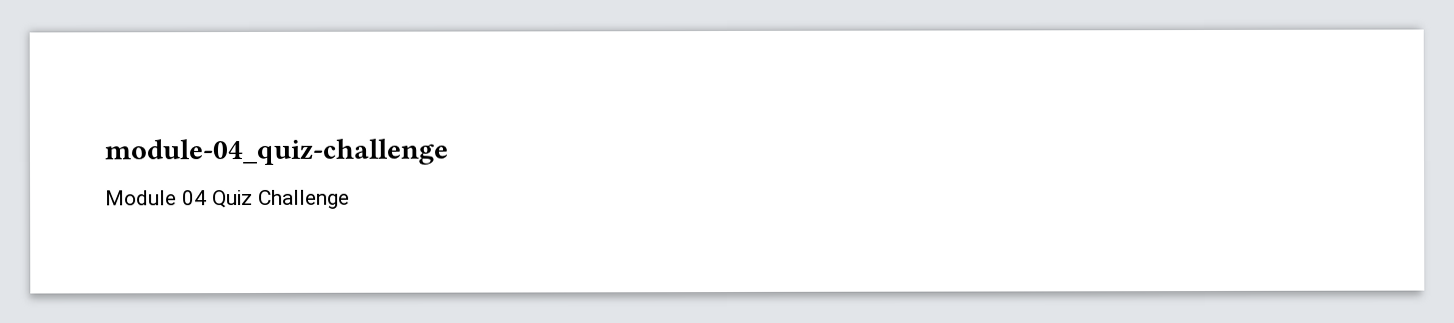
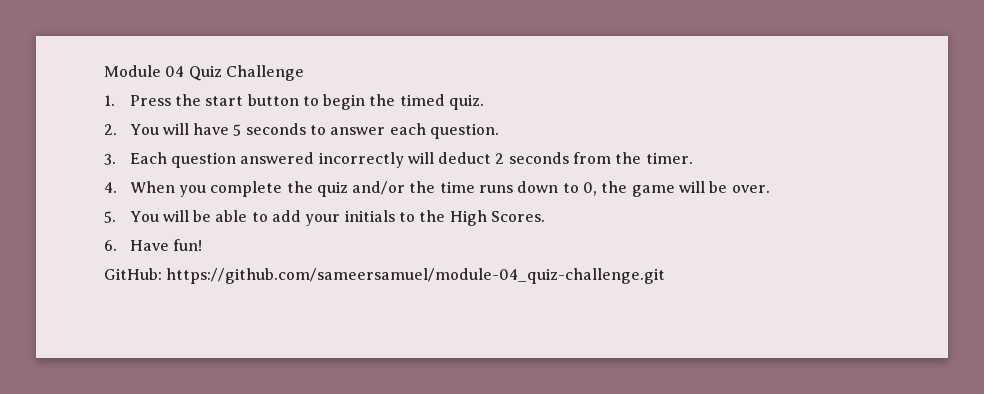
- module-04_quiz-challenge
+ 1. Press the start button to begin the timed quiz.
+ 2. You will have 5 seconds to answer each question.
+ 3. Each question answered incorrectly will deduct 2 seconds from the timer.
+ 4. When you complete the quiz and/or the time runs down to 0, the game will be over.
+ 5. You will be able to add your initials to the High Scores.
+ 6. Have fun!
+ GitHub: https://github.com/sameersamuel/module-04_quiz-challenge.git

